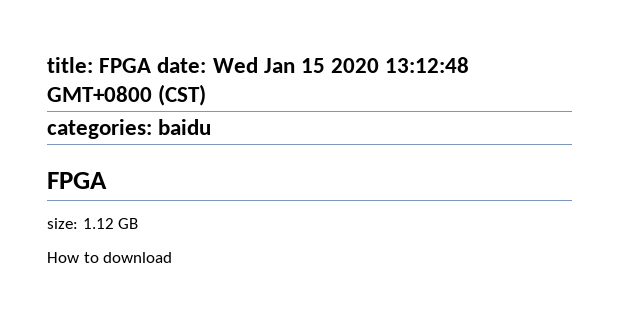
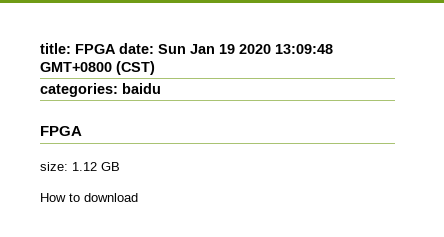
- title: FPGA date: Wed Jan 15 2020 13:12:48 GMT+0800 (CST)
+ title: FPGA date: Sun Jan 19 2020 13:09:48 GMT+0800 (CST)

